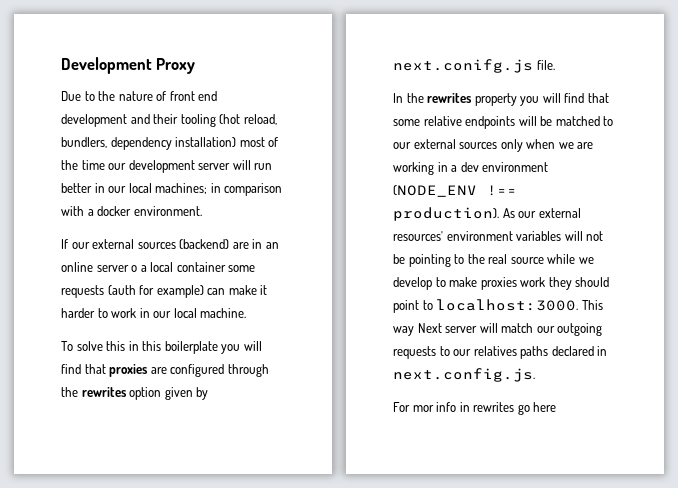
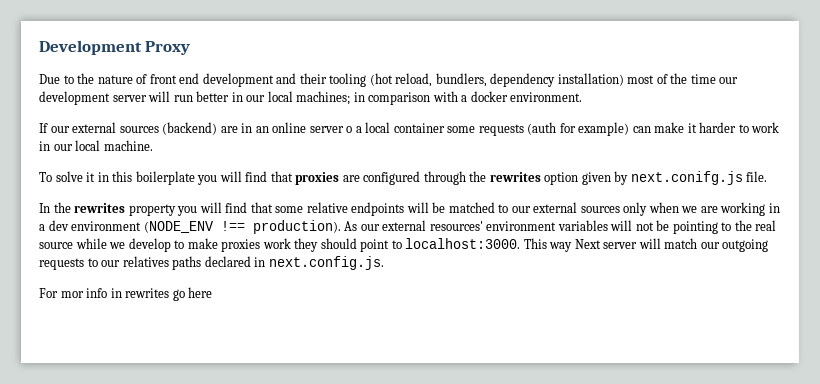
- To solve this in this boilerplate you will find that proxies are configured through the rewrites option given by next.conifg.js file.
+ To solve it in this boilerplate you will find that proxies are configured through the rewrites option given by next.conifg.js file.

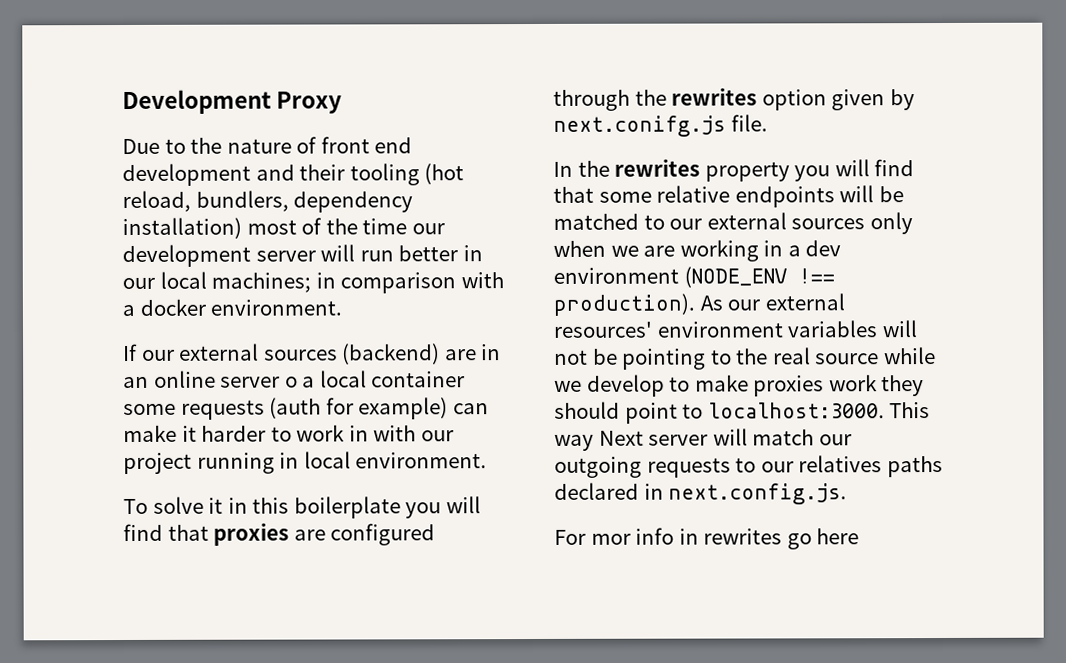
- If our external sources (backend) are in an online server o a local container some requests (auth for example) can make it harder to work in our local machine.
+ If our external sources (backend) are in an online server o a local container some requests (auth for example) can make it harder to work in with our project running in local environment.

